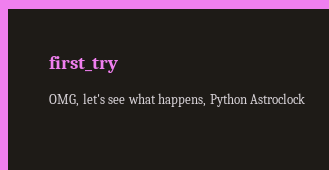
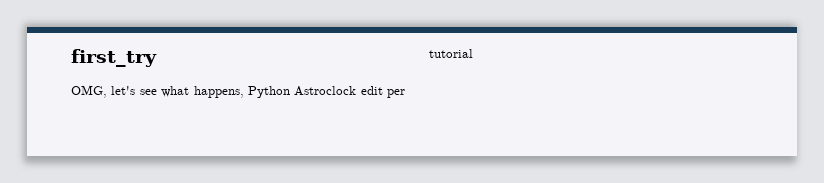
- OMG, let's see what happens, Python Astroclock
+ OMG, let's see what happens, Python Astroclock edit per tutorial

